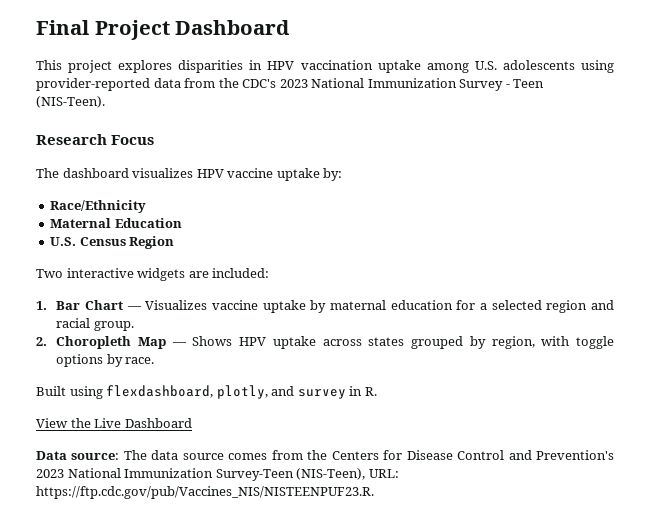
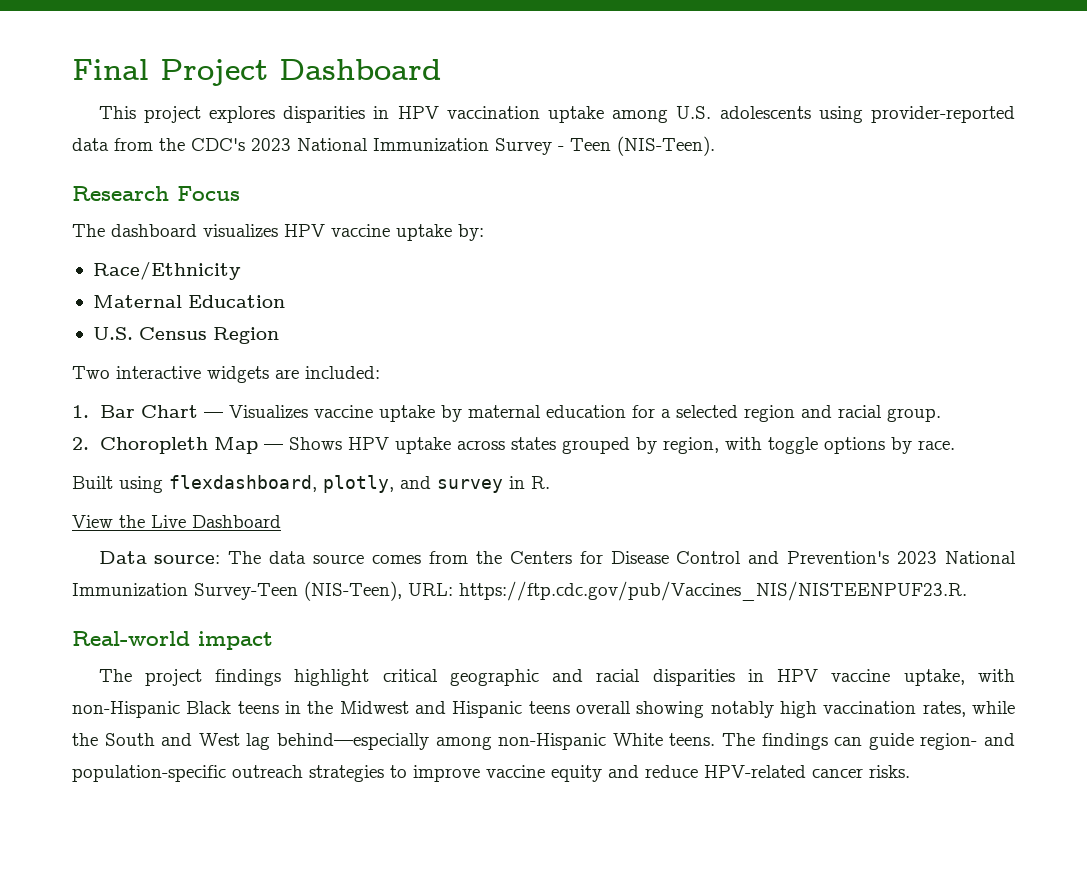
+ Real-world impact
+ The project findings highlight critical geographic and racial disparities in HPV vaccine uptake, with non-Hispanic Black teens in the Midwest and Hispanic teens overall showing notably high vaccination rates, while the South and West lag behind—especially among non-Hispanic White teens. The findings can guide region- and population-specific outreach strategies to improve vaccine equity and reduce HPV-related cancer risks.

